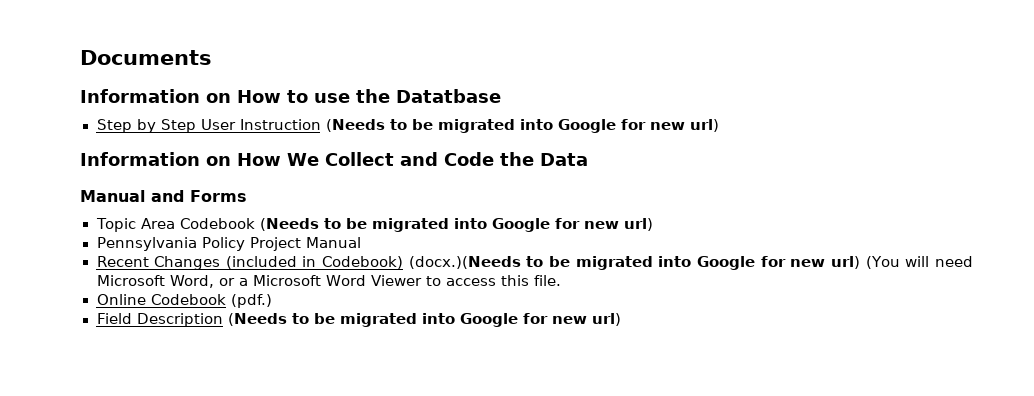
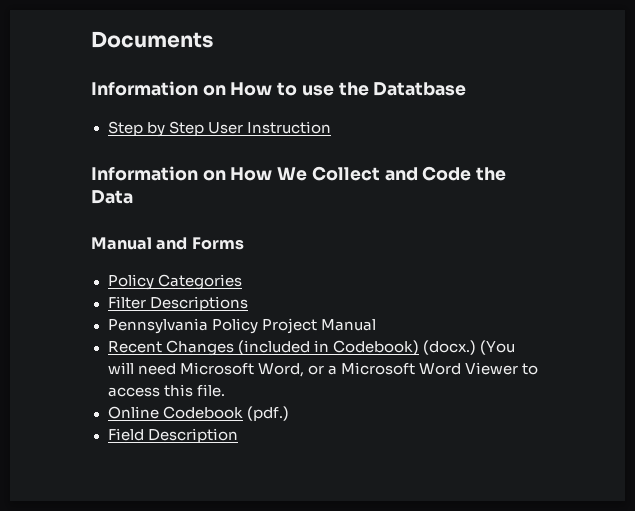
- Step by Step User Instruction (Needs to be migrated into Google for new url)
+ Step by Step User Instruction
- Topic Area Codebook (Needs to be migrated into Google for new url)
+ Policy Categories
+ Filter Descriptions
- Recent Changes (included in Codebook) (docx.)(Needs to be migrated into Google for new url) (You will need Microsoft Word, or a Microsoft Word Viewer to access this file.
+ Recent Changes (included in Codebook) (docx.) (You will need Microsoft Word, or a Microsoft Word Viewer to access this file.
- Field Description (Needs to be migrated into Google for new url)
+ Field Description

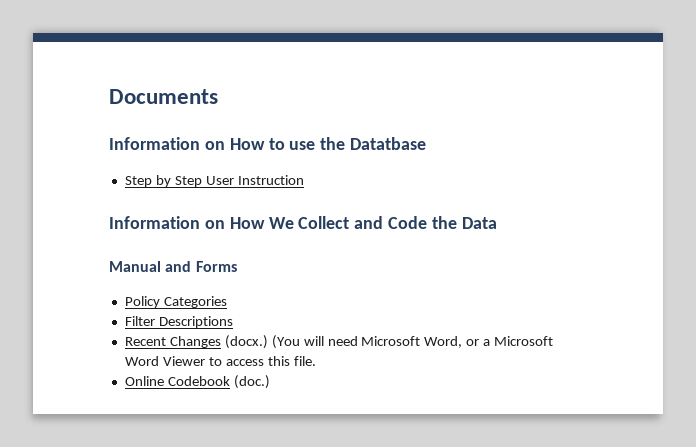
- Pennsylvania Policy Project Manual
- Recent Changes (included in Codebook) (docx.)
+ Recent Changes (docx.)
- Online Codebook (pdf.)
- Field Description
+ Online Codebook (doc.)

